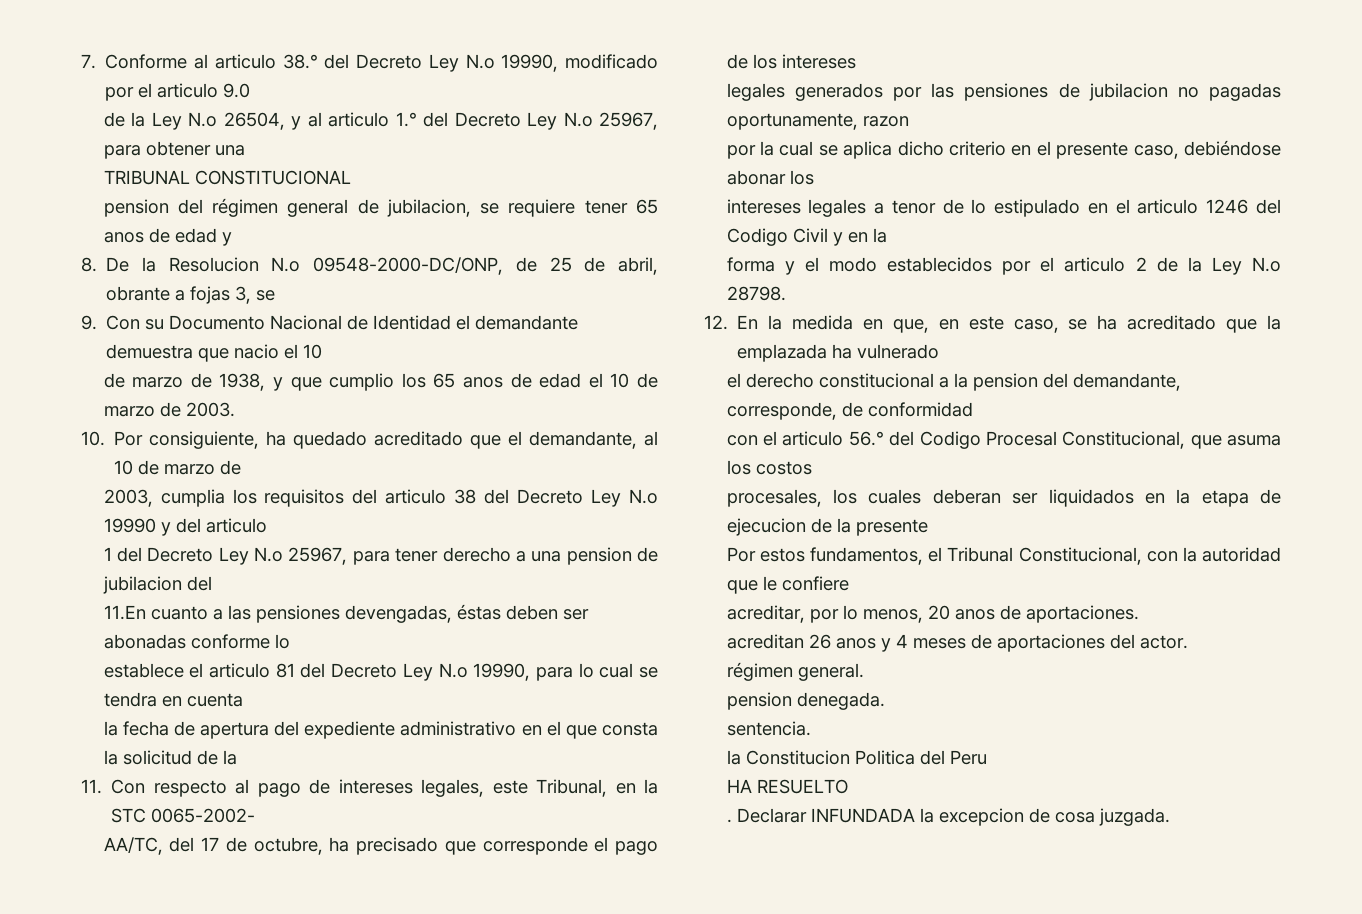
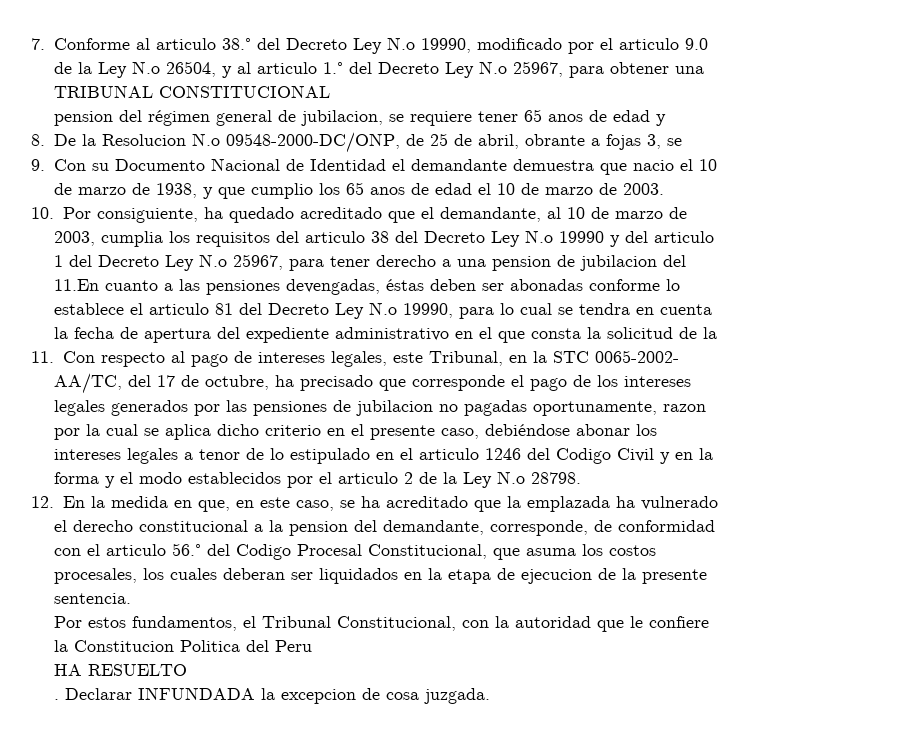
+ sentencia.
- acreditar, por lo menos, 20 anos de aportaciones.
- acreditan 26 anos y 4 meses de aportaciones del actor.
- régimen general.
- pension denegada.
- sentencia.

